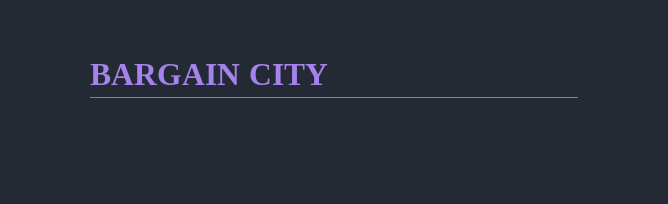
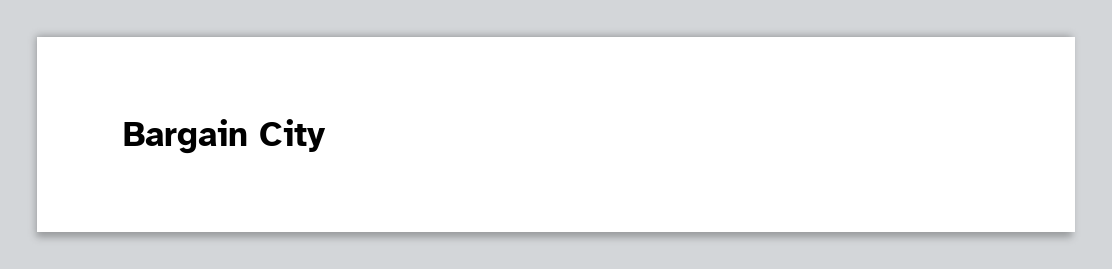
- BARGAIN CITY
+ Bargain City

